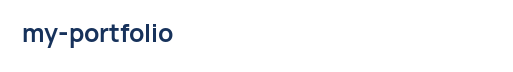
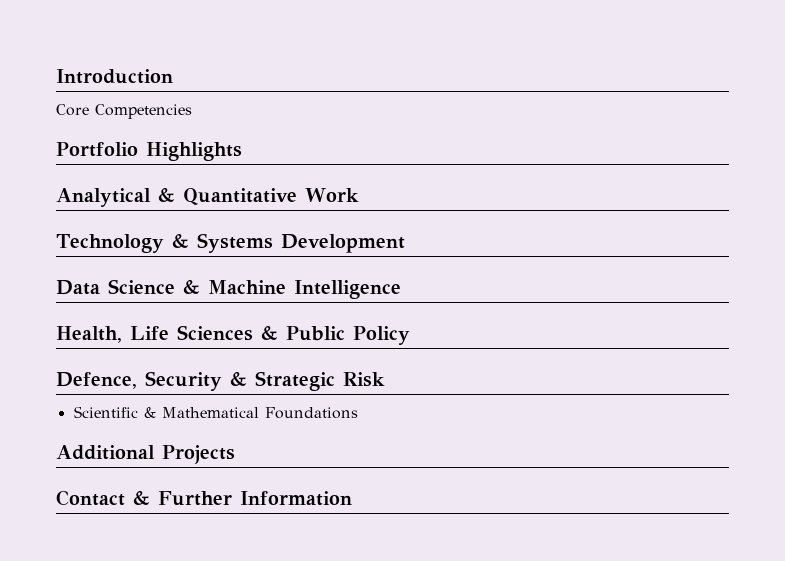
- my-portfolio
+ Introduction
+ Core Competencies
+ Portfolio Highlights
+ Analytical & Quantitative Work
+ Technology & Systems Development
+ Data Science & Machine Intelligence
+ Health, Life Sciences & Public Policy
+ Defence, Security & Strategic Risk
+ Scientific & Mathematical Foundations
+ Additional Projects
+ Contact & Further Information

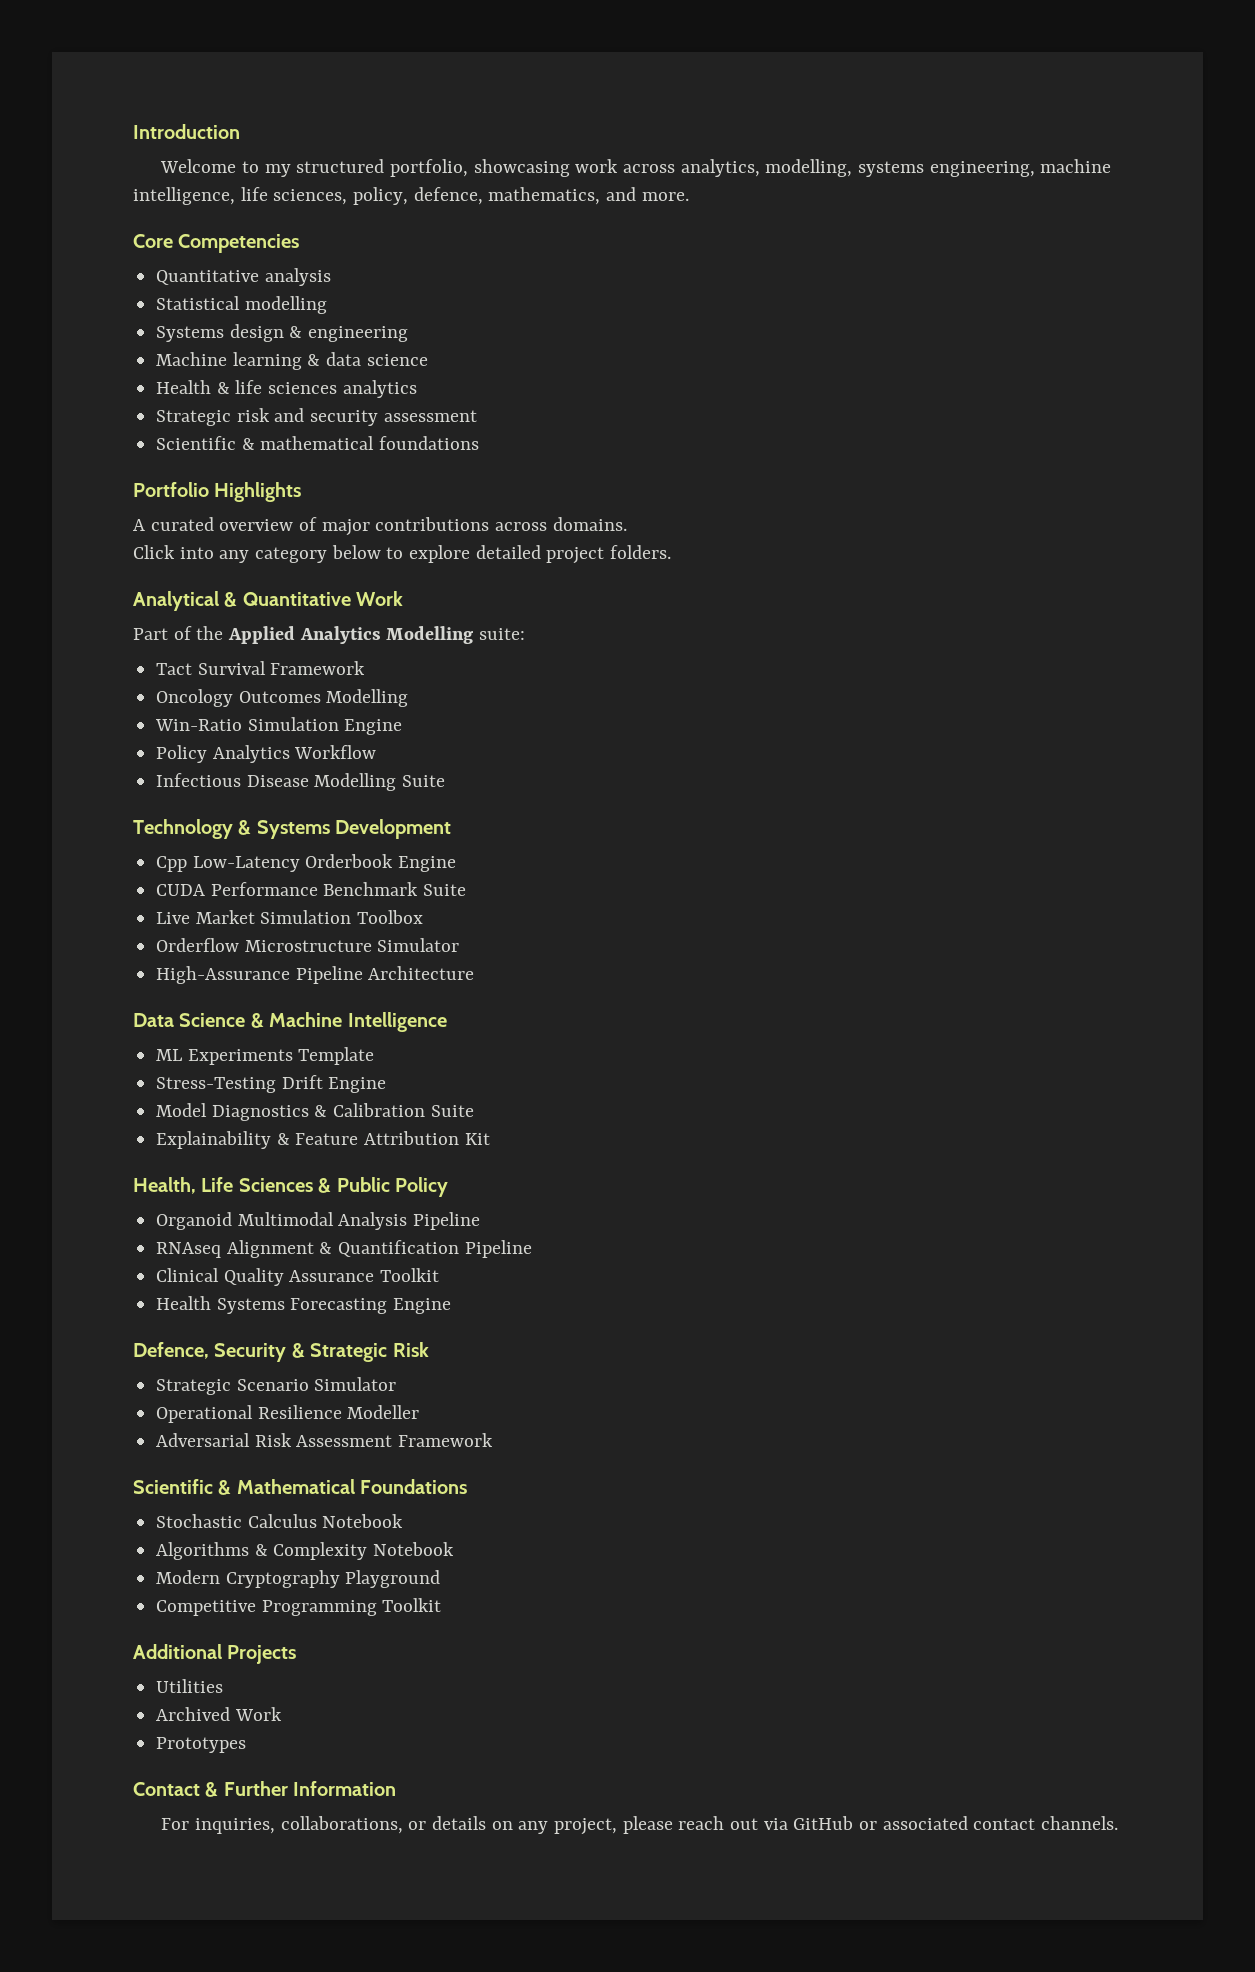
+ Welcome to my structured portfolio, showcasing work across analytics, modelling, systems engineering, machine intelligence, life sciences, policy, defence, mathematics, and more.
  Core Competencies
+ Quantitative analysis
+ Statistical modelling
+ Systems design & engineering
+ Machine learning & data science
+ Health & life sciences analytics
+ Strategic risk and security assessment
+ Scientific & mathematical foundations
  Portfolio Highlights
+ A curated overview of major contributions across domains.
+ Click into any category below to explore detailed project folders.
  Analytical & Quantitative Work
+ Part of the Applied Analytics Modelling suite:
+ Tact Survival Framework
+ Oncology Outcomes Modelling
+ Win-Ratio Simulation Engine
+ Policy Analytics Workflow
+ Infectious Disease Modelling Suite
  Technology & Systems Development
+ Cpp Low-Latency Orderbook Engine
+ CUDA Performance Benchmark Suite
+ Live Market Simulation Toolbox
+ Orderflow Microstructure Simulator
+ High-Assurance Pipeline Architecture
+ ML Experiments Template
+ Stress-Testing Drift Engine
+ Model Diagnostics & Calibration Suite
+ Explainability & Feature Attribution Kit
+ Organoid Multimodal Analysis Pipeline
+ RNAseq Alignment & Quantification Pipeline
+ Clinical Quality Assurance Toolkit
+ Health Systems Forecasting Engine
+ Strategic Scenario Simulator
+ Operational Resilience Modeller
+ Adversarial Risk Assessment Framework
  Scientific & Mathematical Foundations
+ Stochastic Calculus Notebook
+ Algorithms & Complexity Notebook
+ Modern Cryptography Playground
+ Competitive Programming Toolkit
  Additional Projects
+ Utilities
+ Archived Work
+ Prototypes
  Contact & Further Information
+ For inquiries, collaborations, or details on any project, please reach out via GitHub or associated contact channels.

